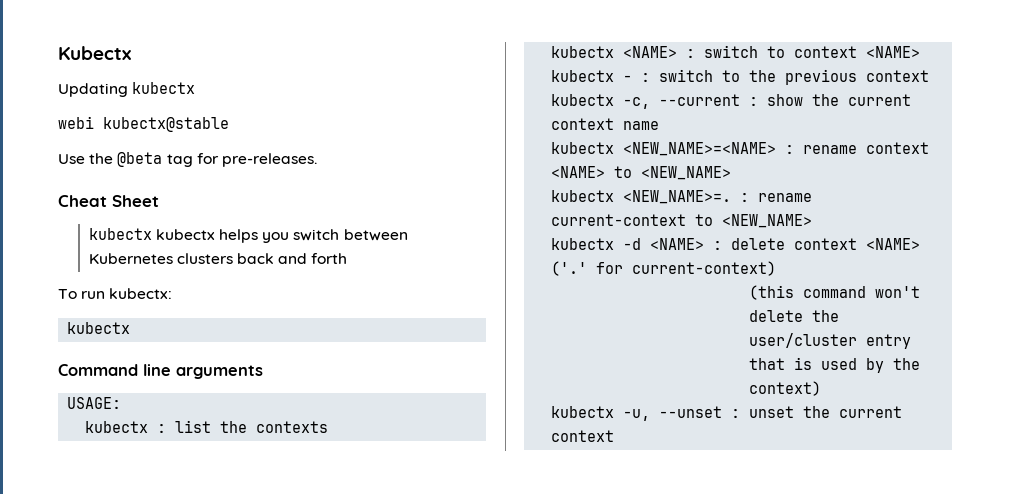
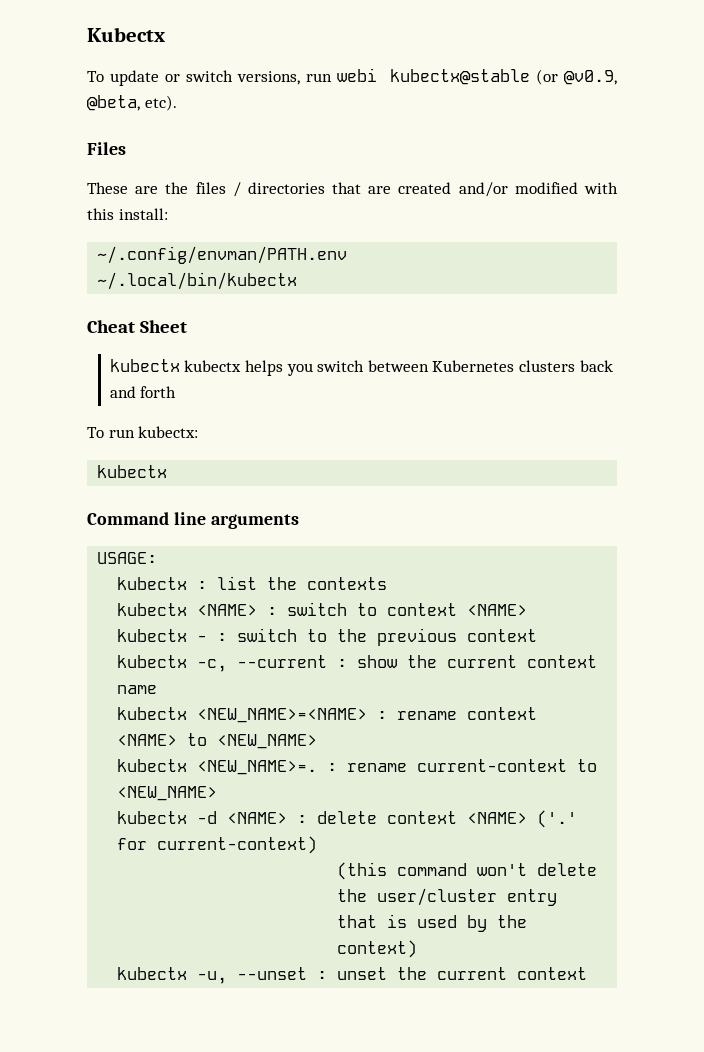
- Updating kubectx
- webi kubectx@stable
- Use the @beta tag for pre-releases.
+ To update or switch versions, run webi kubectx@stable (or @v0.9, @beta, etc).
+ Files
+ These are the files / directories that are created and/or modified with this install:
+ ~/.config/envman/PATH.env
+ ~/.local/bin/kubectx

